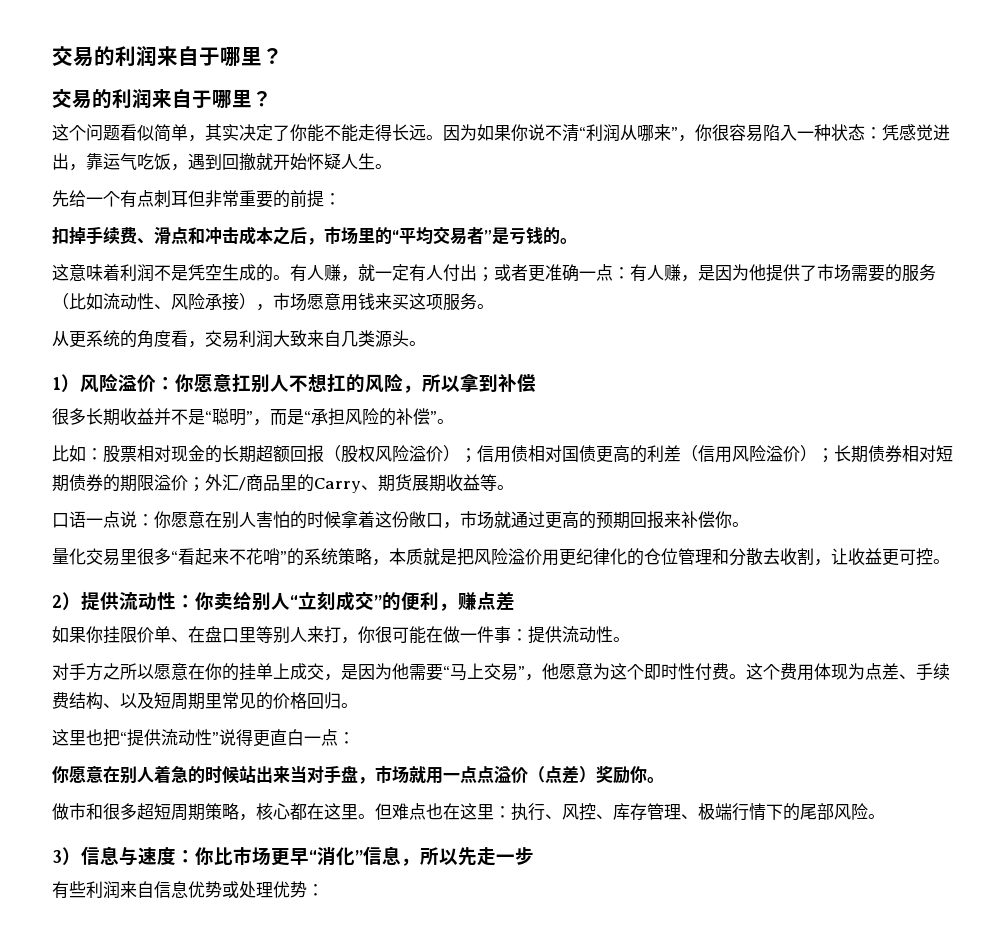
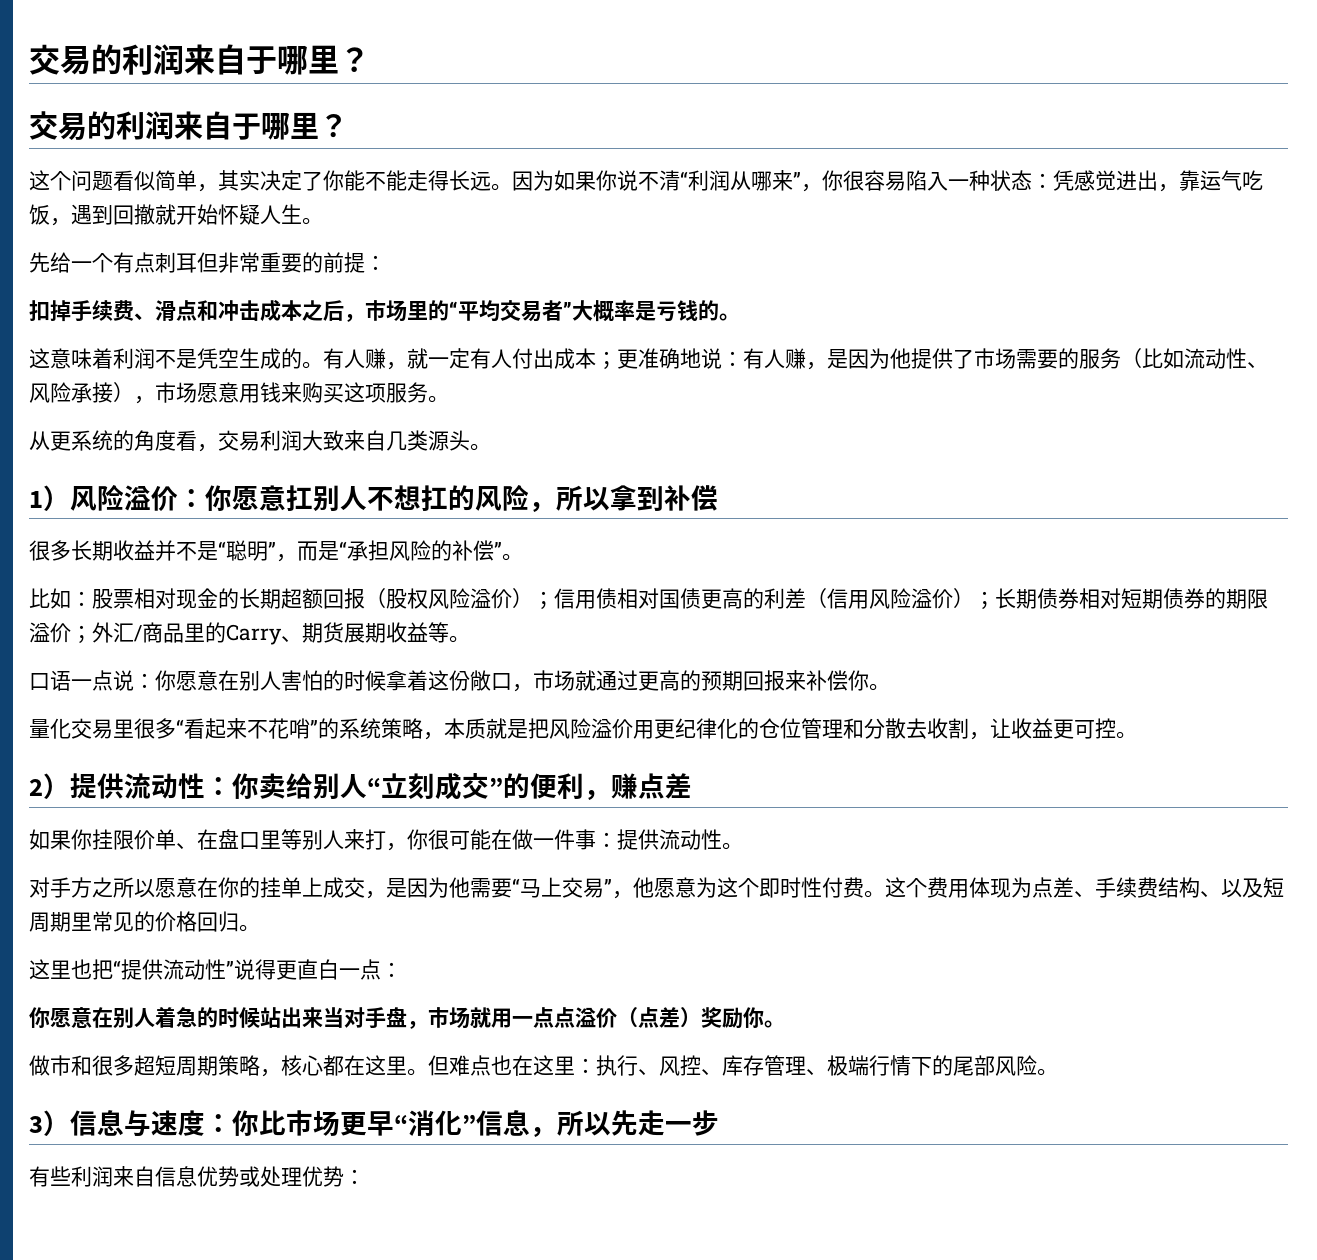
- 扣掉手续费、滑点和冲击成本之后，市场里的“平均交易者”是亏钱的。
+ 扣掉手续费、滑点和冲击成本之后，市场里的“平均交易者”大概率是亏钱的。
- 有人赚，就一定有人付出；或者更准确一点：有人赚，是因为他提供了市场需要的服务（比如流动性、风险承接），市场愿意用钱来买这项服务。
+ 有人赚，就一定有人付出成本；更准确地说：有人赚，是因为他提供了市场需要的服务（比如流动性、风险承接），市场愿意用钱来购买这项服务。

